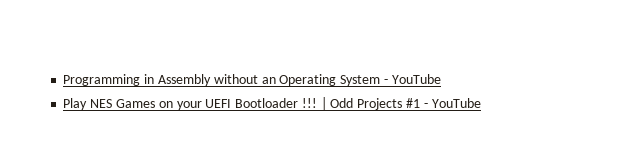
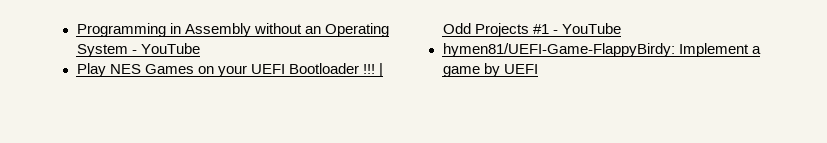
+ hymen81/UEFI-Game-FlappyBirdy: Implement a game by UEFI

